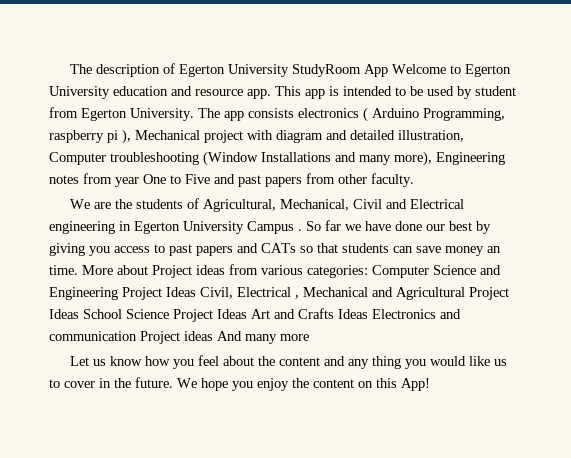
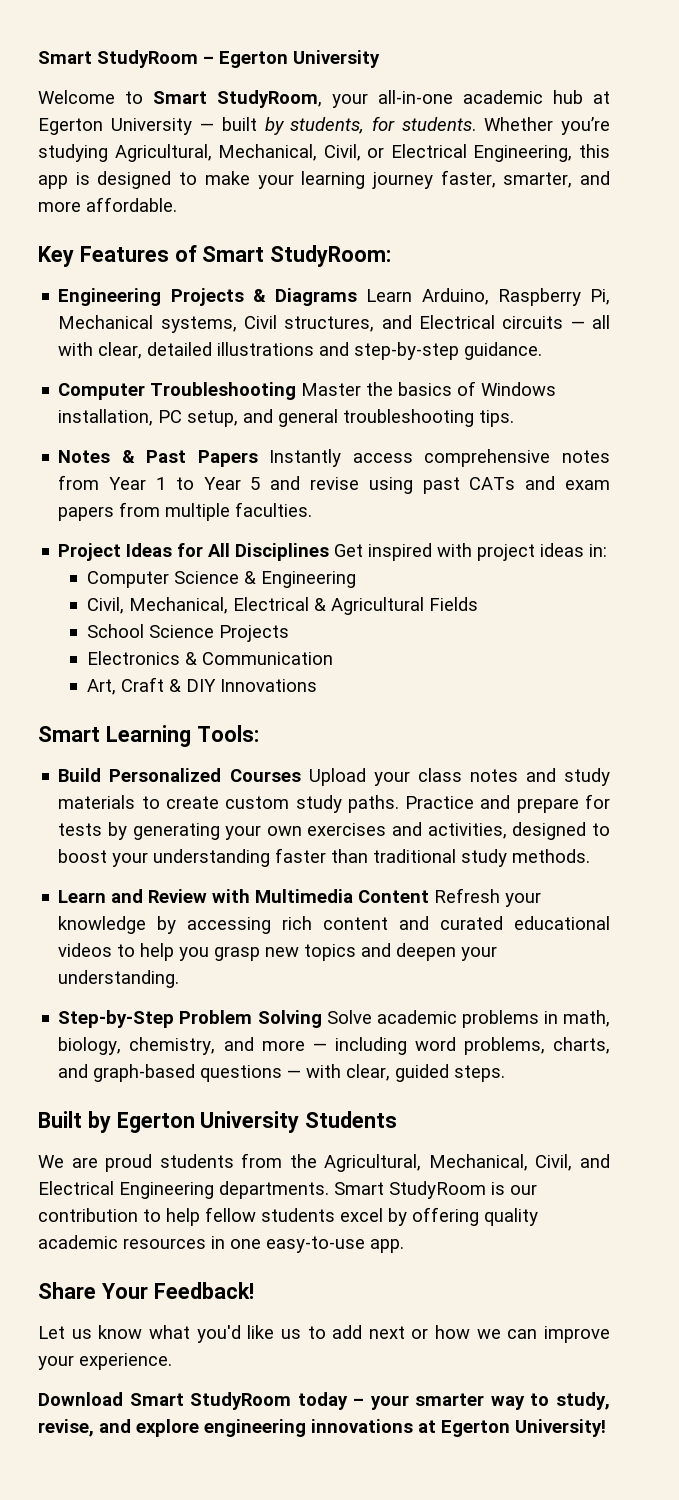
- The description of Egerton University StudyRoom App Welcome to Egerton University education and resource app. This app is intended to be used by student from Egerton University. The app consists electronics ( Arduino Programming, raspberry pi ), Mechanical project with diagram and detailed illustration, Computer troubleshooting (Window Installations and many more), Engineering notes from year One to Five and past papers from other faculty.
- We are the students of Agricultural, Mechanical, Civil and Electrical engineering in Egerton University Campus . So far we have done our best by giving you access to past papers and CATs so that students can save money an time. More about Project ideas from various categories: Computer Science and Engineering Project Ideas Civil, Electrical , Mechanical and Agricultural Project Ideas School Science Project Ideas Art and Crafts Ideas Electronics and communication Project ideas And many more
- Let us know how you feel about the content and any thing you would like us to cover in the future. We hope you enjoy the content on this App!
+ Smart StudyRoom – Egerton University
+ Welcome to Smart StudyRoom, your all-in-one academic hub at Egerton University — built by students, for students. Whether you’re studying Agricultural, Mechanical, Civil, or Electrical Engineering, this app is designed to make your learning journey faster, smarter, and more affordable.
+ Key Features of Smart StudyRoom:
+ Engineering Projects & Diagrams Learn Arduino, Raspberry Pi, Mechanical systems, Civil structures, and Electrical circuits — all with clear, detailed illustrations and step-by-step guidance.
+ Computer Troubleshooting Master the basics of Windows installation, PC setup, and general troubleshooting tips.
+ Notes & Past Papers Instantly access comprehensive notes from Year 1 to Year 5 and revise using past CATs and exam papers from multiple faculties.
+ Project Ideas for All Disciplines Get inspired with project ideas in:
+ Computer Science & Engineering
+ Civil, Mechanical, Electrical & Agricultural Fields
+ School Science Projects
+ Electronics & Communication
+ Art, Craft & DIY Innovations
+ Smart Learning Tools:
+ Build Personalized Courses Upload your class notes and study materials to create custom study paths. Practice and prepare for tests by generating your own exercises and activities, designed to boost your understanding faster than traditional study methods.
+ Learn and Review with Multimedia Content Refresh your knowledge by accessing rich content and curated educational videos to help you grasp new topics and deepen your understanding.
+ Step-by-Step Problem Solving Solve academic problems in math, biology, chemistry, and more — including word problems, charts, and graph-based questions — with clear, guided steps.
+ Built by Egerton University Students
+ We are proud students from the Agricultural, Mechanical, Civil, and Electrical Engineering departments. Smart StudyRoom is our contribution to help fellow students excel by offering quality academic resources in one easy-to-use app.
+ Share Your Feedback!
+ Let us know what you'd like us to add next or how we can improve your experience.
+ Download Smart StudyRoom today – your smarter way to study, revise, and explore engineering innovations at Egerton University!

